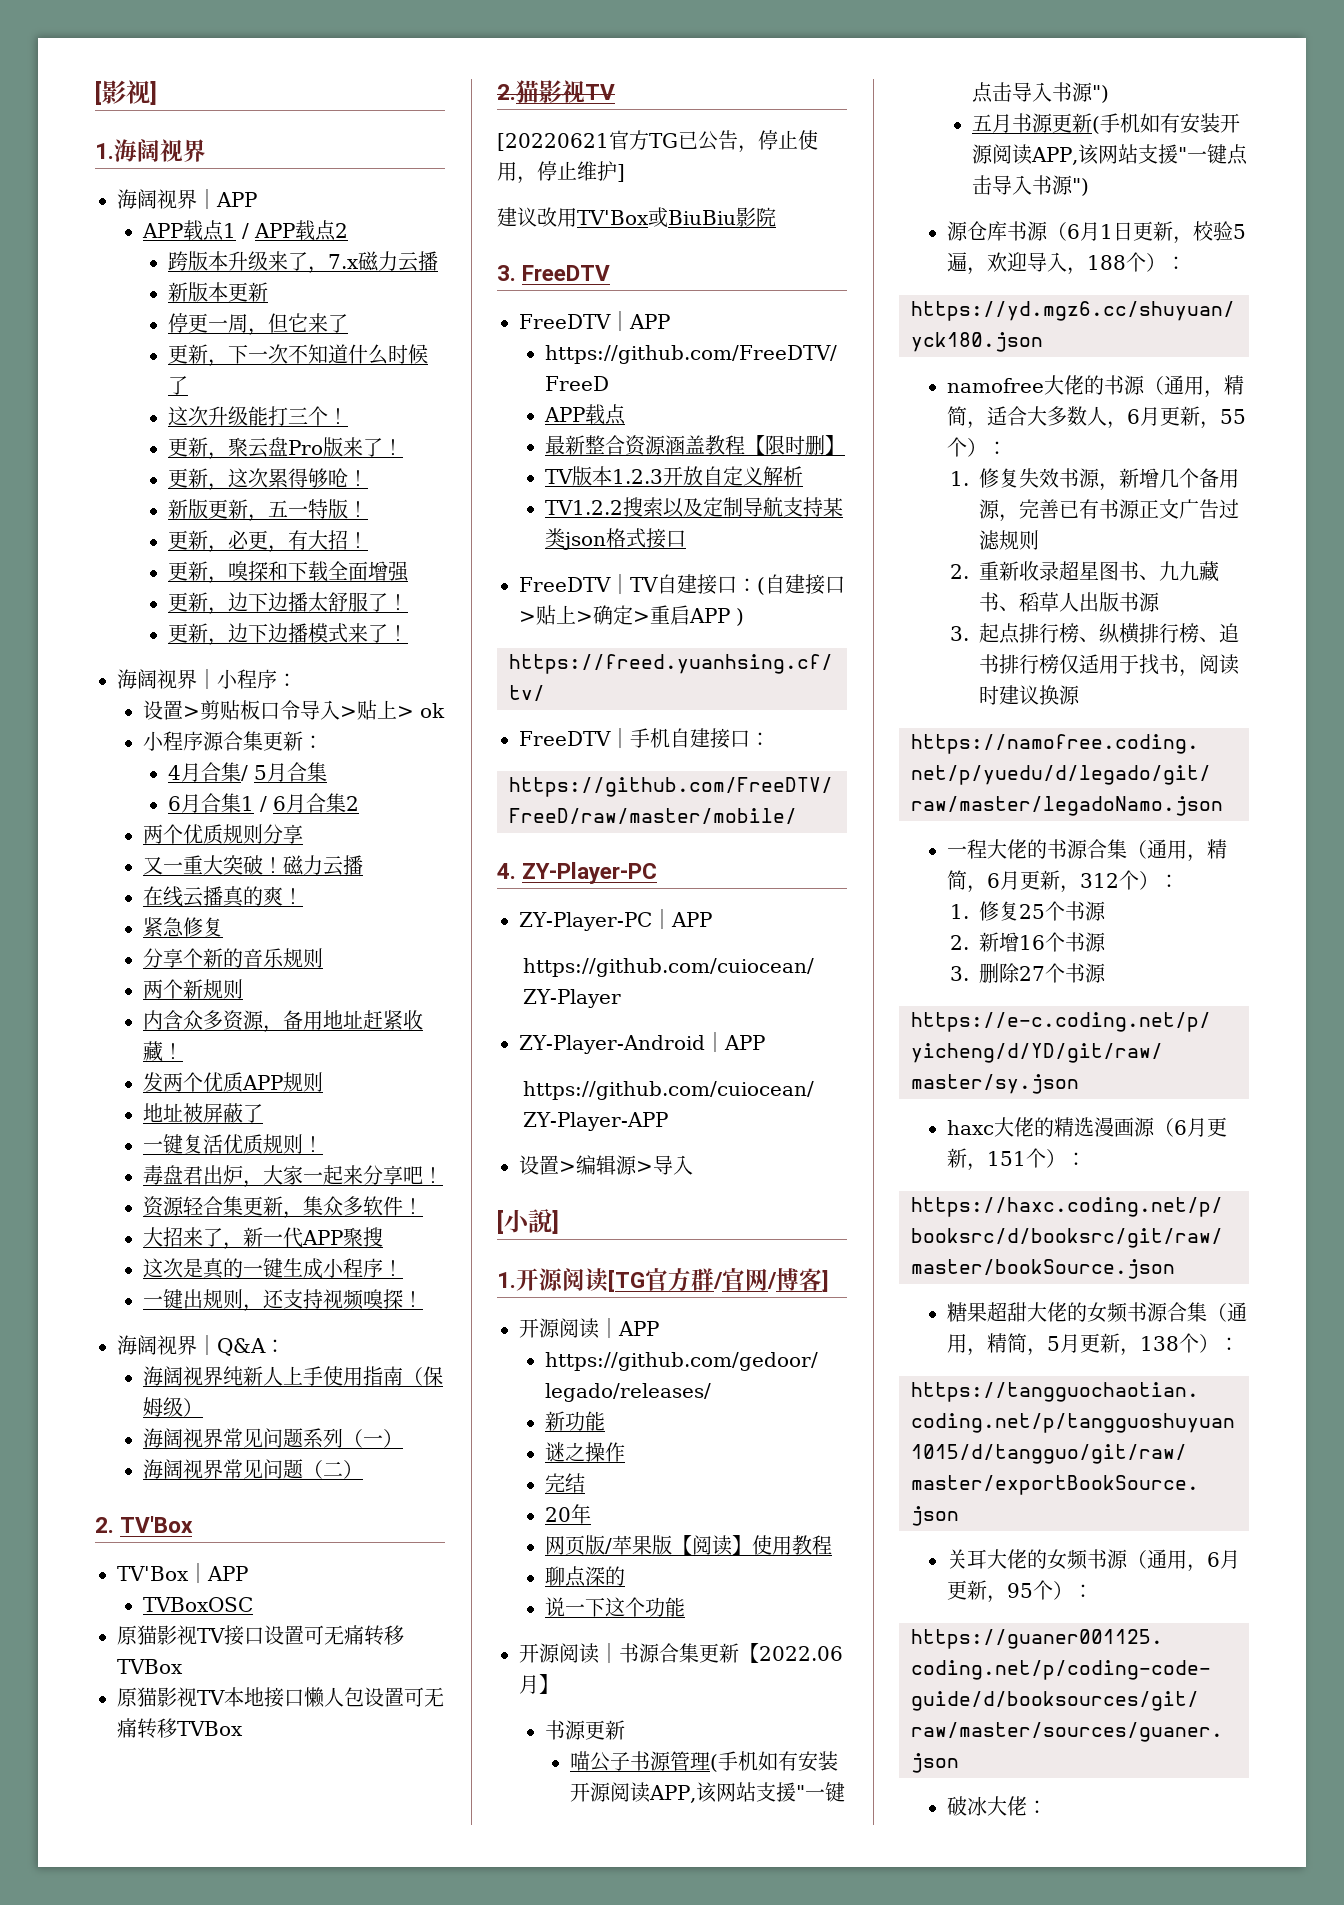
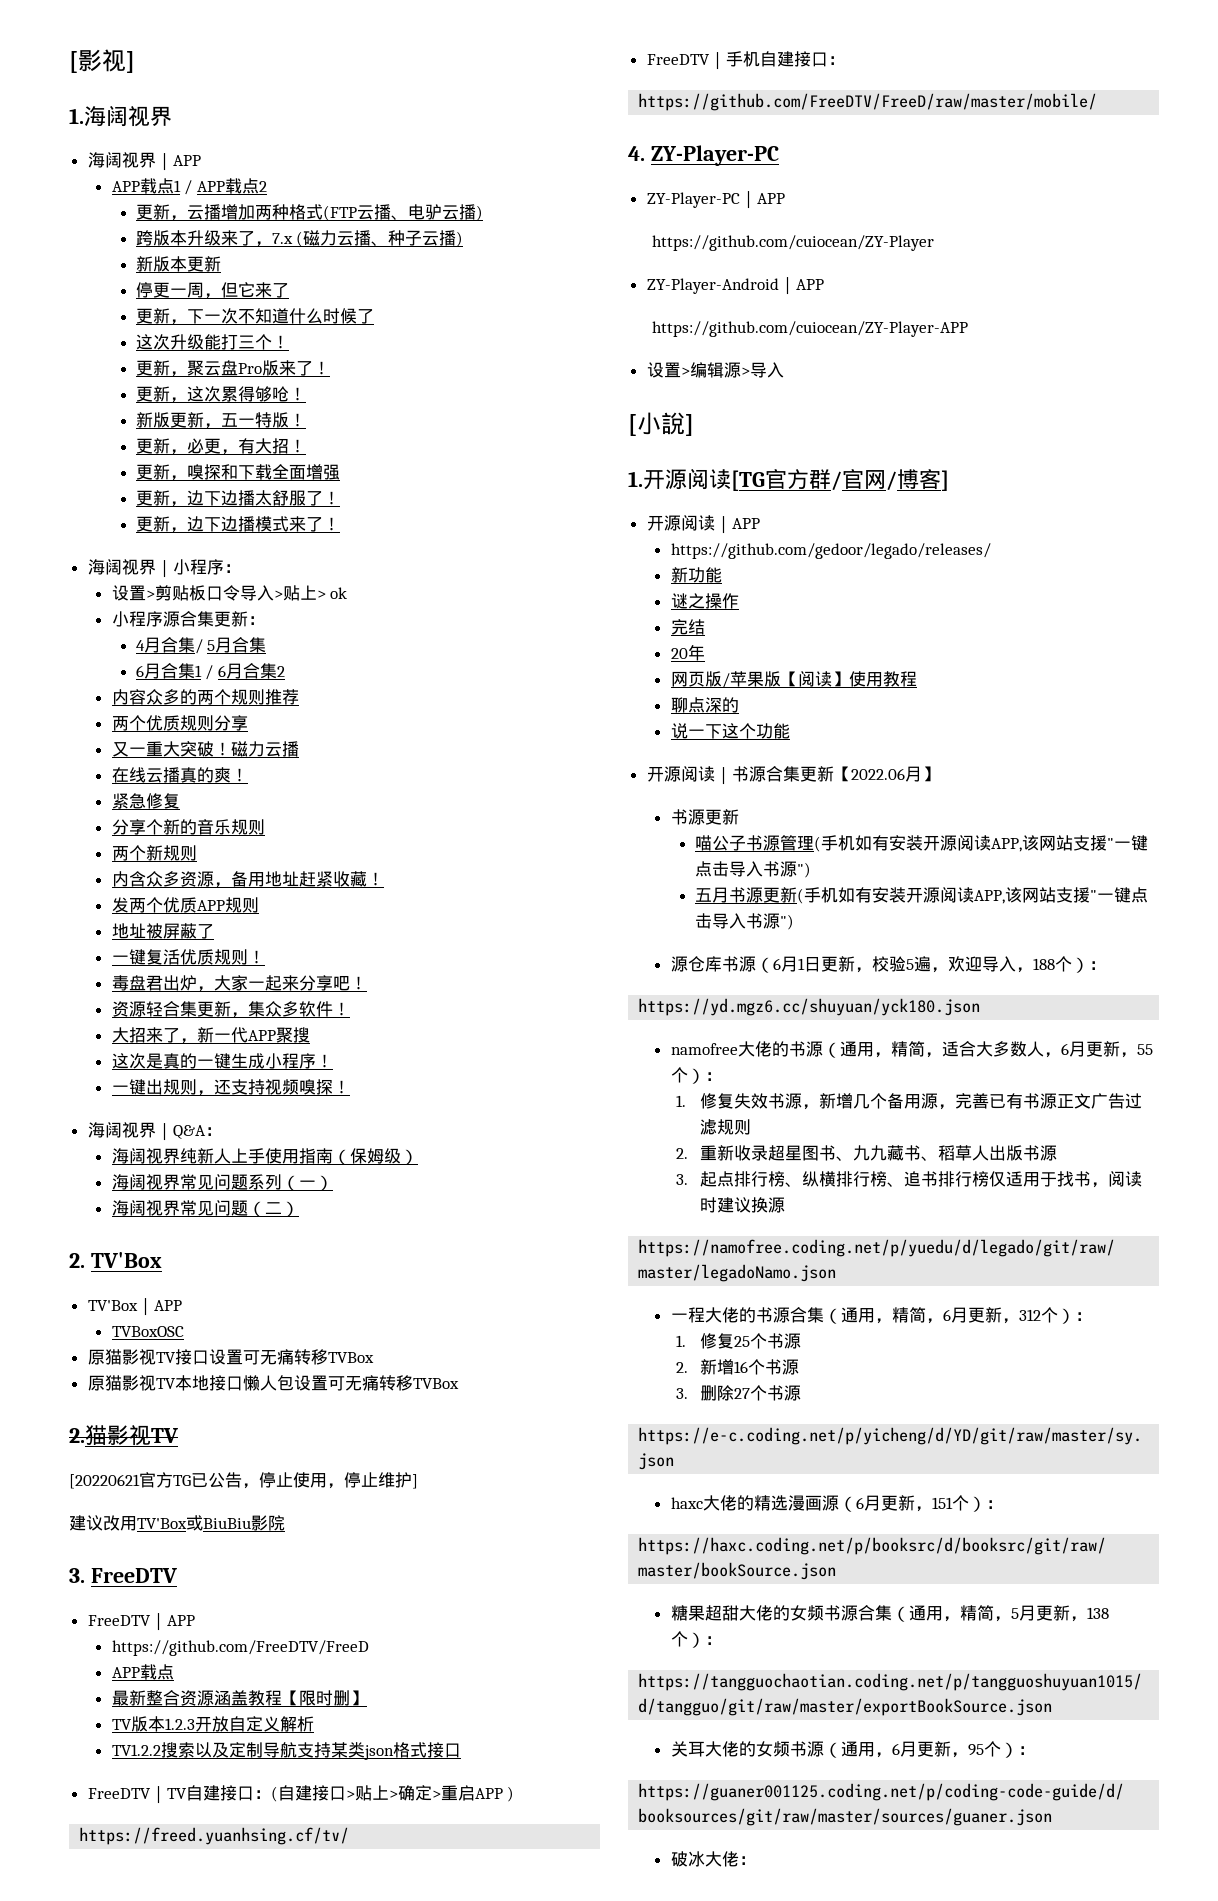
+ 更新，云播增加两种格式(FTP云播、电驴云播)
- 跨版本升级来了，7.x磁力云播
+ 跨版本升级来了，7.x (磁力云播、种子云播)
+ 内容众多的两个规则推荐

